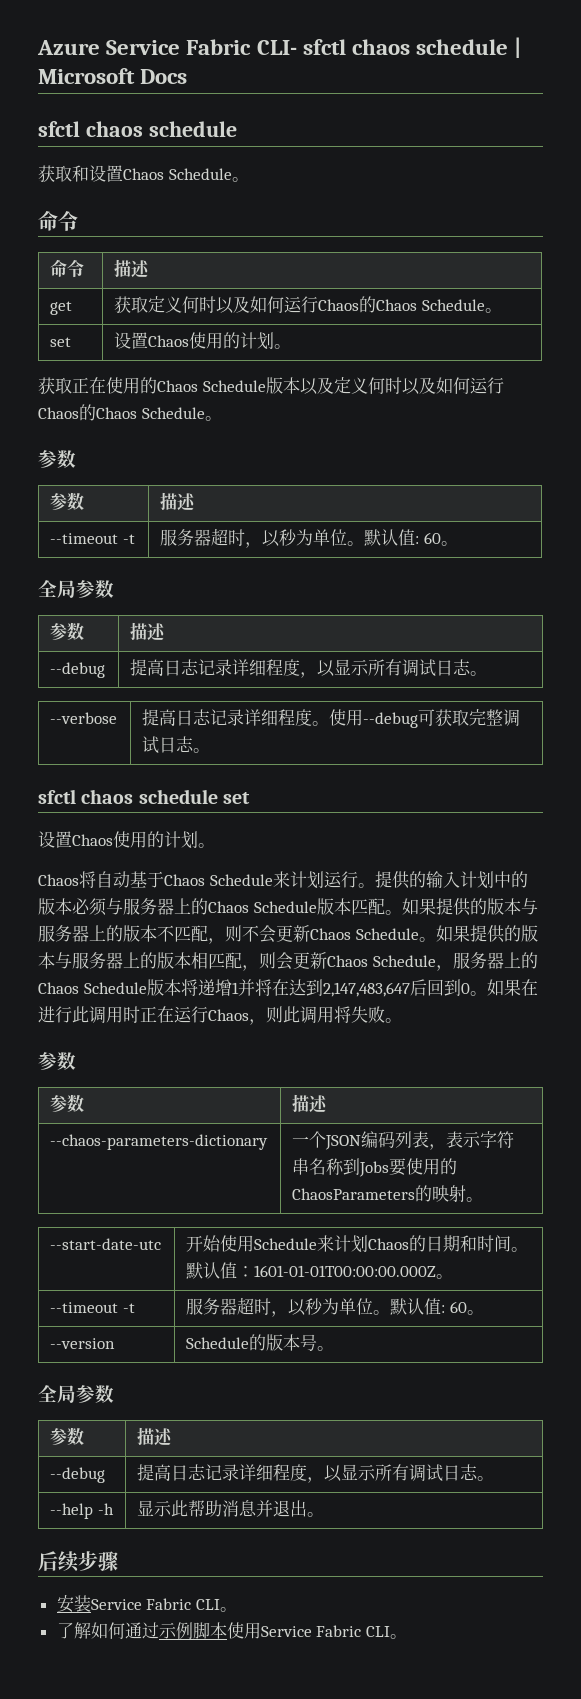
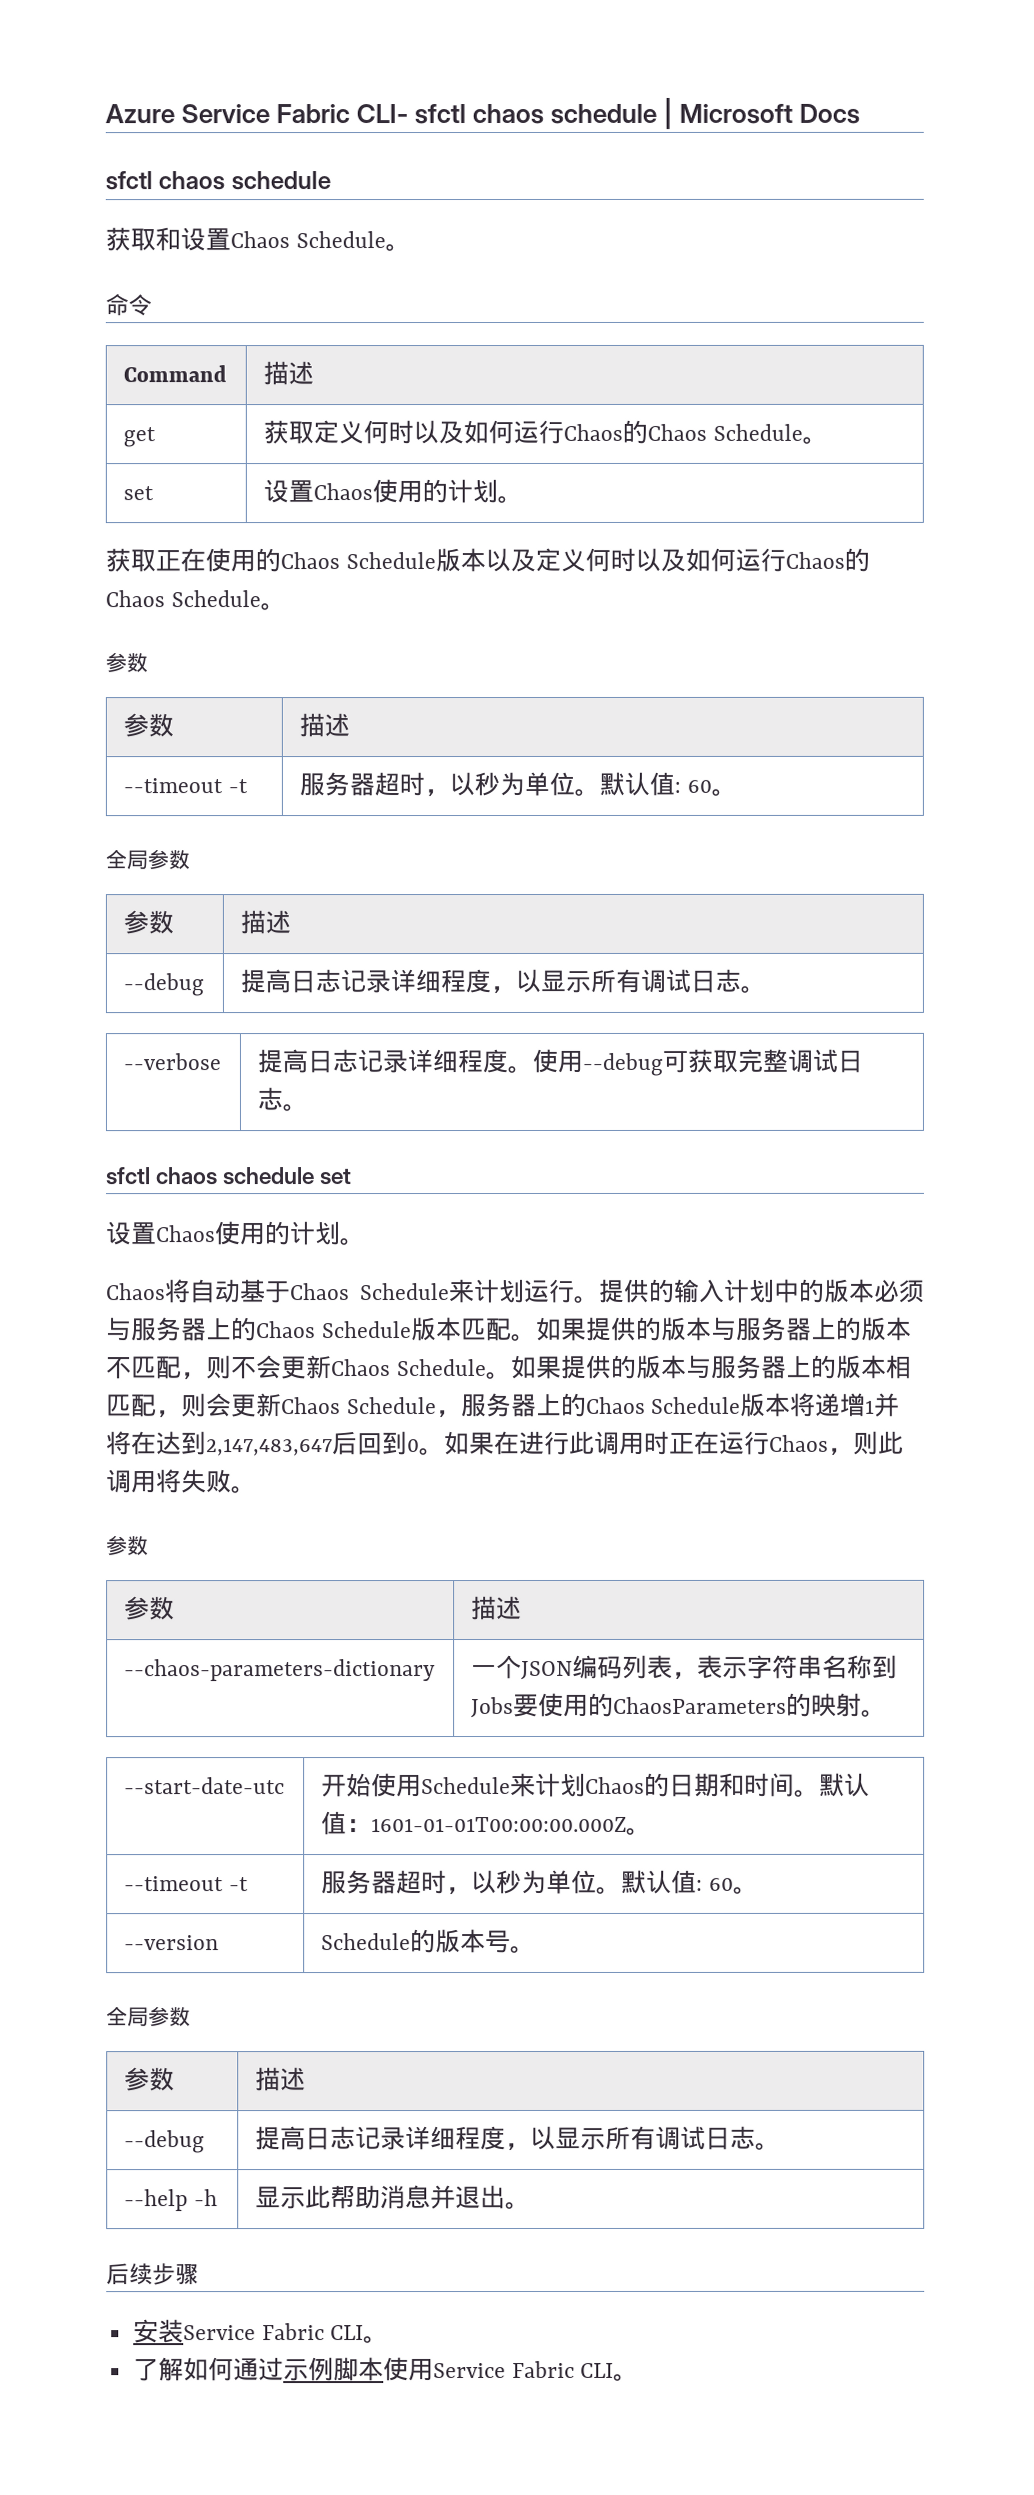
- 命令 | 描述
+ Command | 描述

